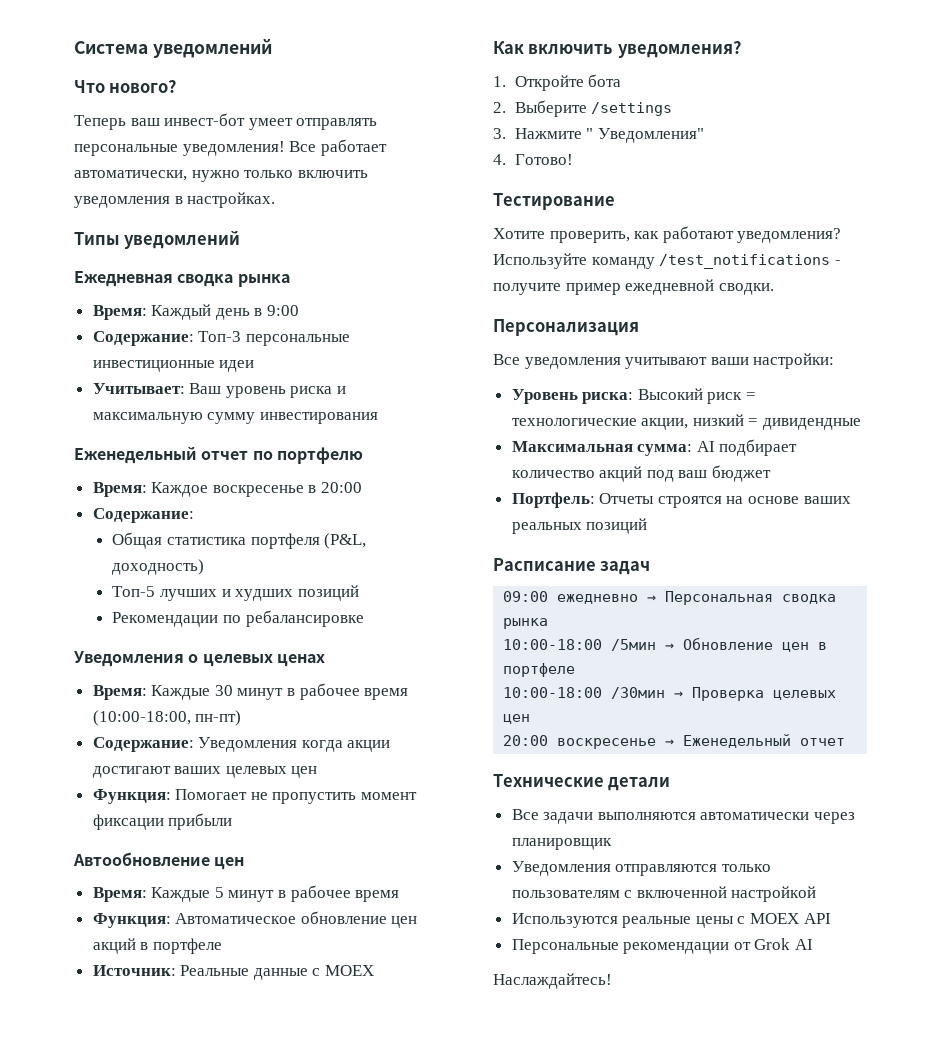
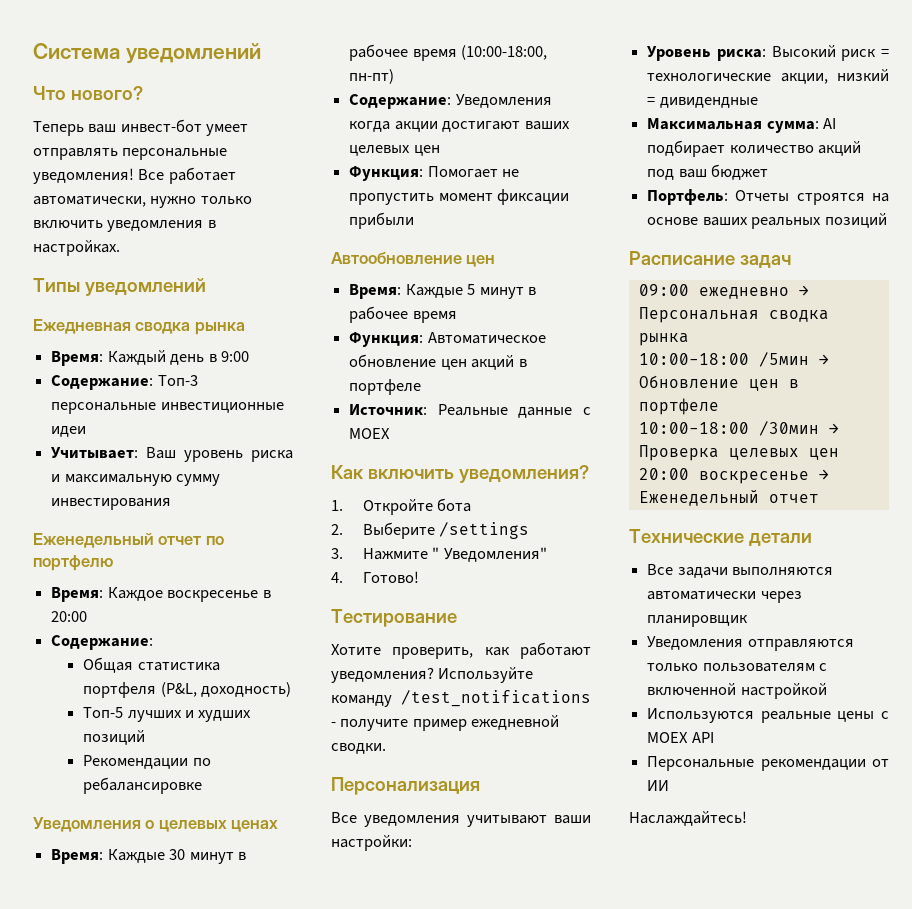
- Персональные рекомендации от Grok AI
+ Персональные рекомендации от ИИ

